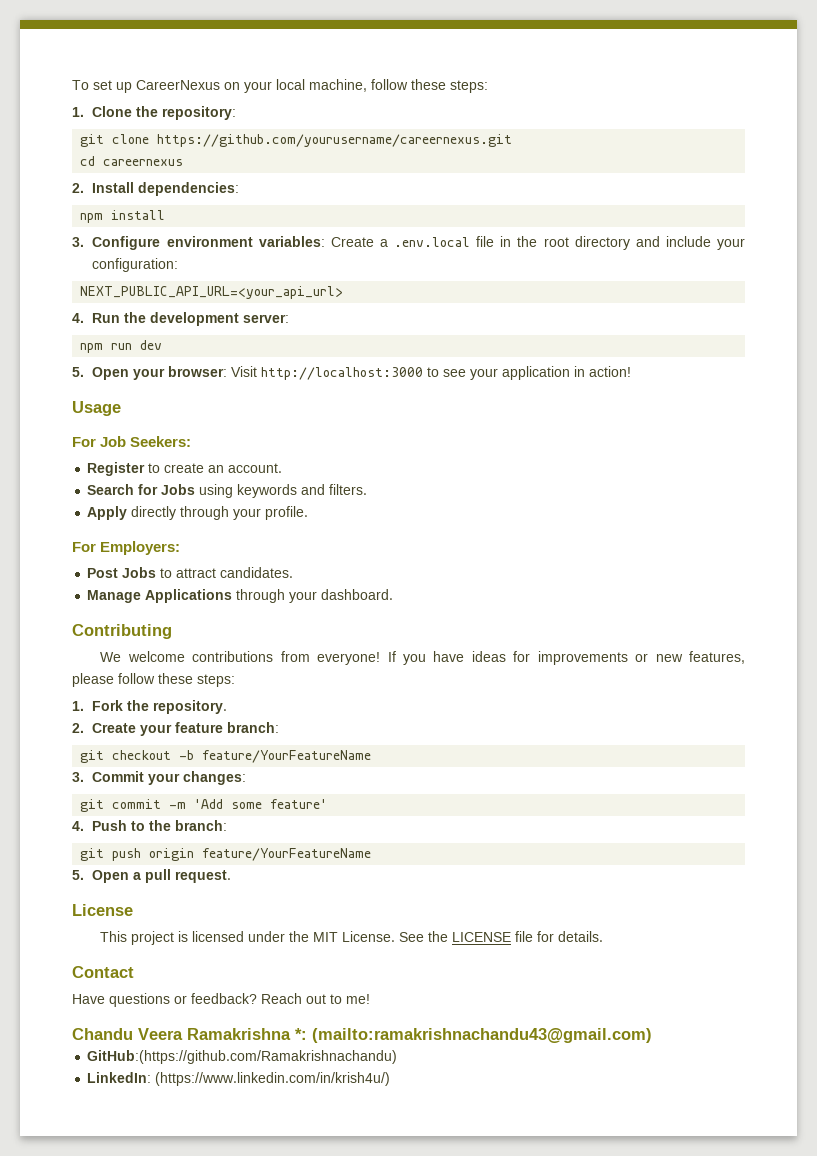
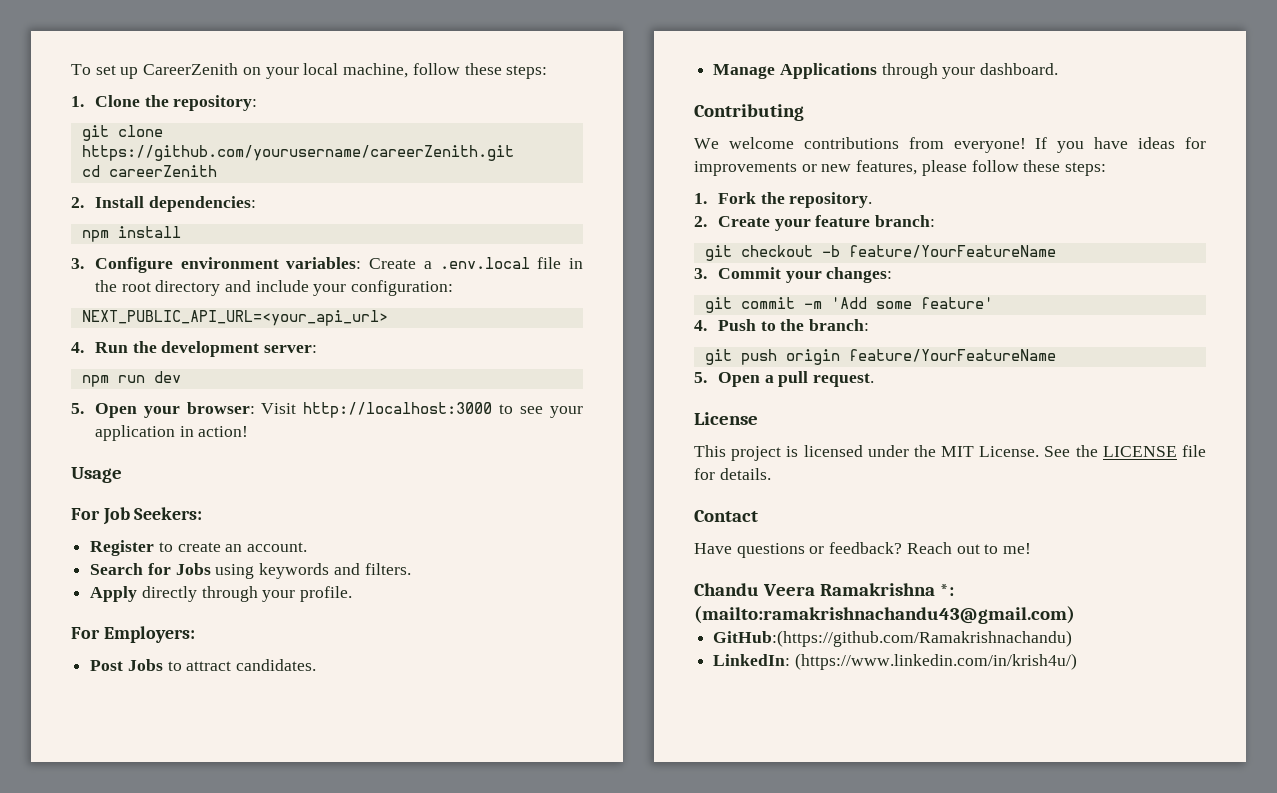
- To set up CareerNexus on your local machine, follow these steps:
+ To set up CareerZenith on your local machine, follow these steps:
- git clone https://github.com/yourusername/careernexus.git
+ git clone https://github.com/yourusername/careerZenith.git
- cd careernexus
+ cd careerZenith

